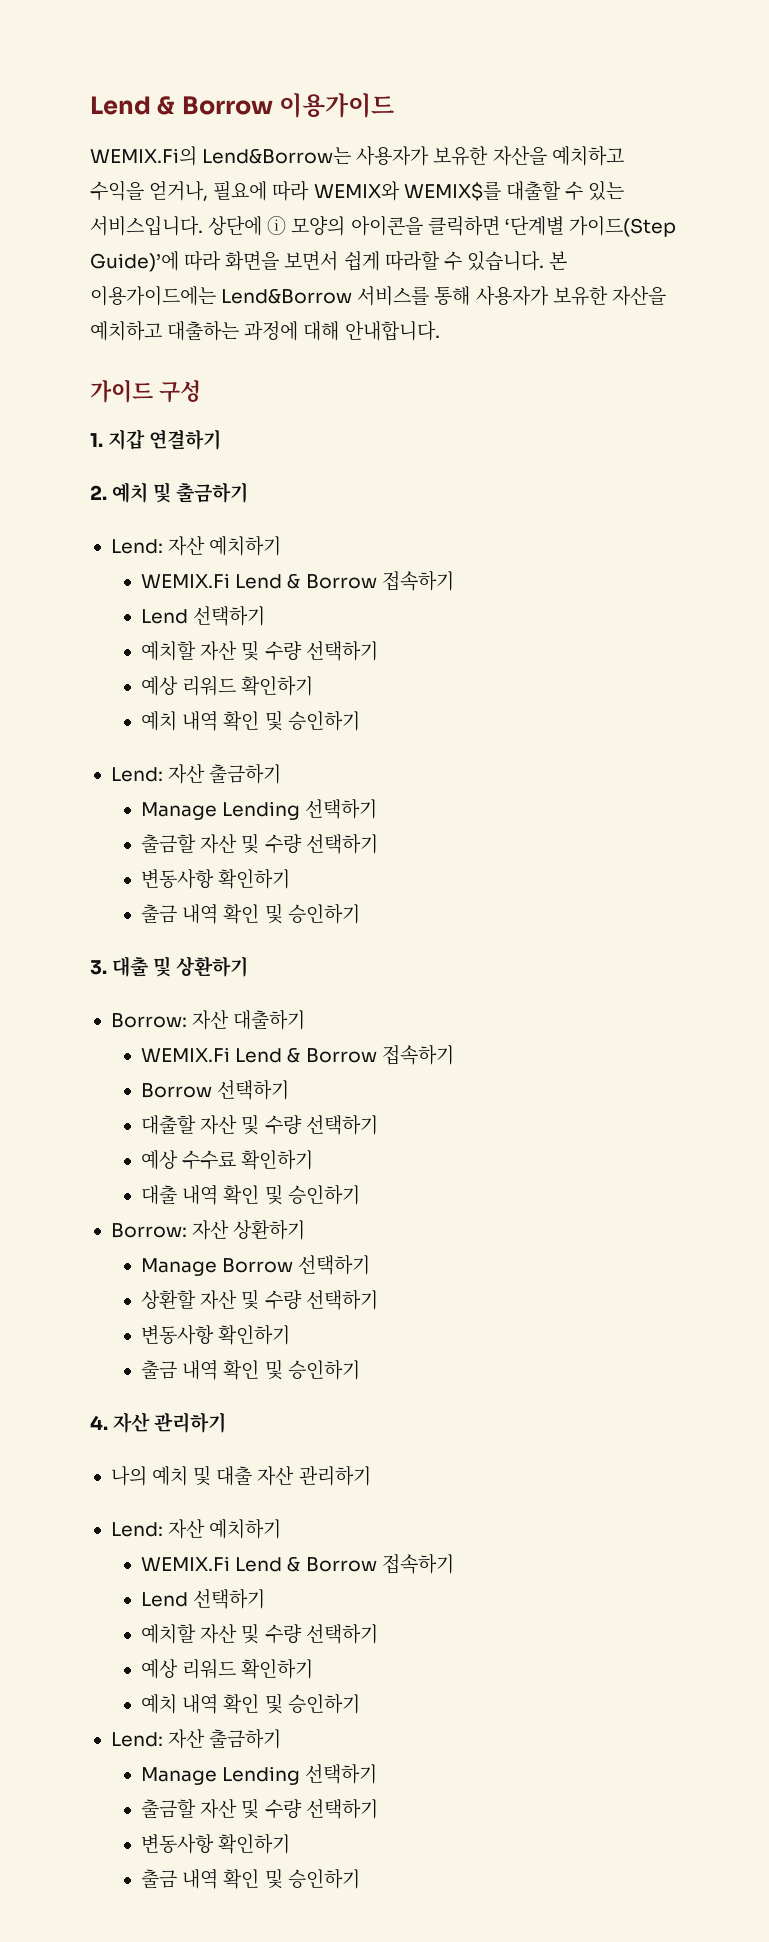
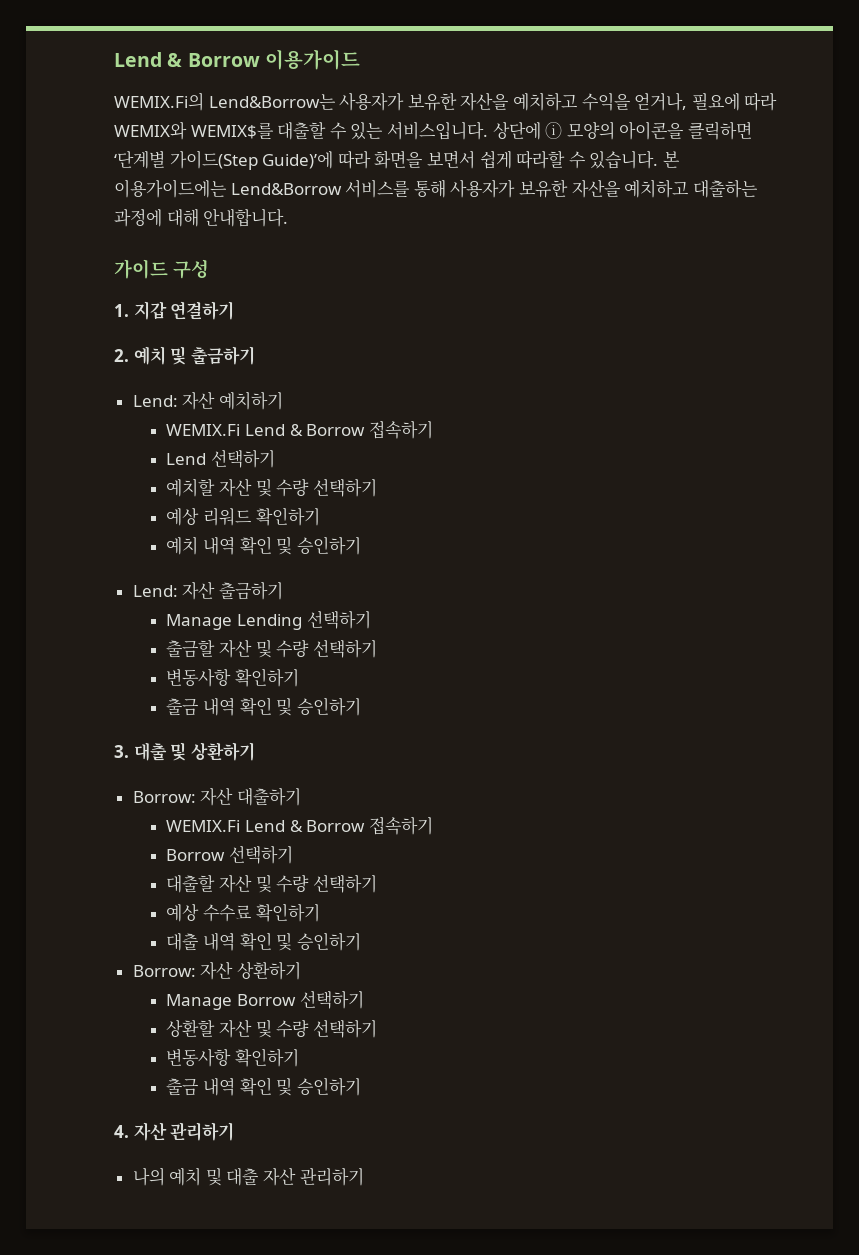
  나의 예치 및 대출 자산 관리하기
- Lend: 자산 예치하기
- WEMIX.Fi Lend & Borrow 접속하기
- Lend 선택하기
- 예치할 자산 및 수량 선택하기
- 예상 리워드 확인하기
- 예치 내역 확인 및 승인하기
- Lend: 자산 출금하기
- Manage Lending 선택하기
- 출금할 자산 및 수량 선택하기
- 변동사항 확인하기
- 출금 내역 확인 및 승인하기

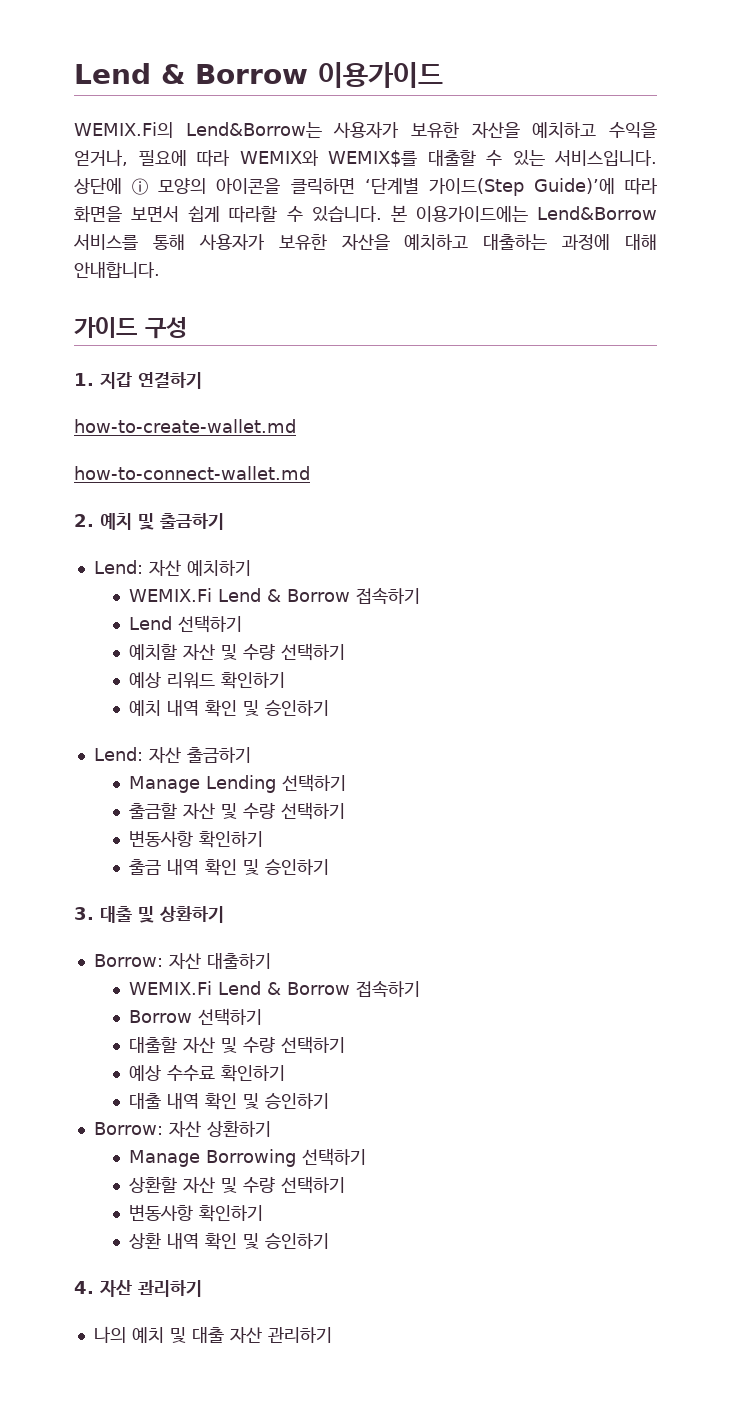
+ how-to-create-wallet.md
+ how-to-connect-wallet.md
- Manage Borrow 선택하기
+ Manage Borrowing 선택하기
  상환할 자산 및 수량 선택하기
  변동사항 확인하기
- 출금 내역 확인 및 승인하기
+ 상환 내역 확인 및 승인하기

